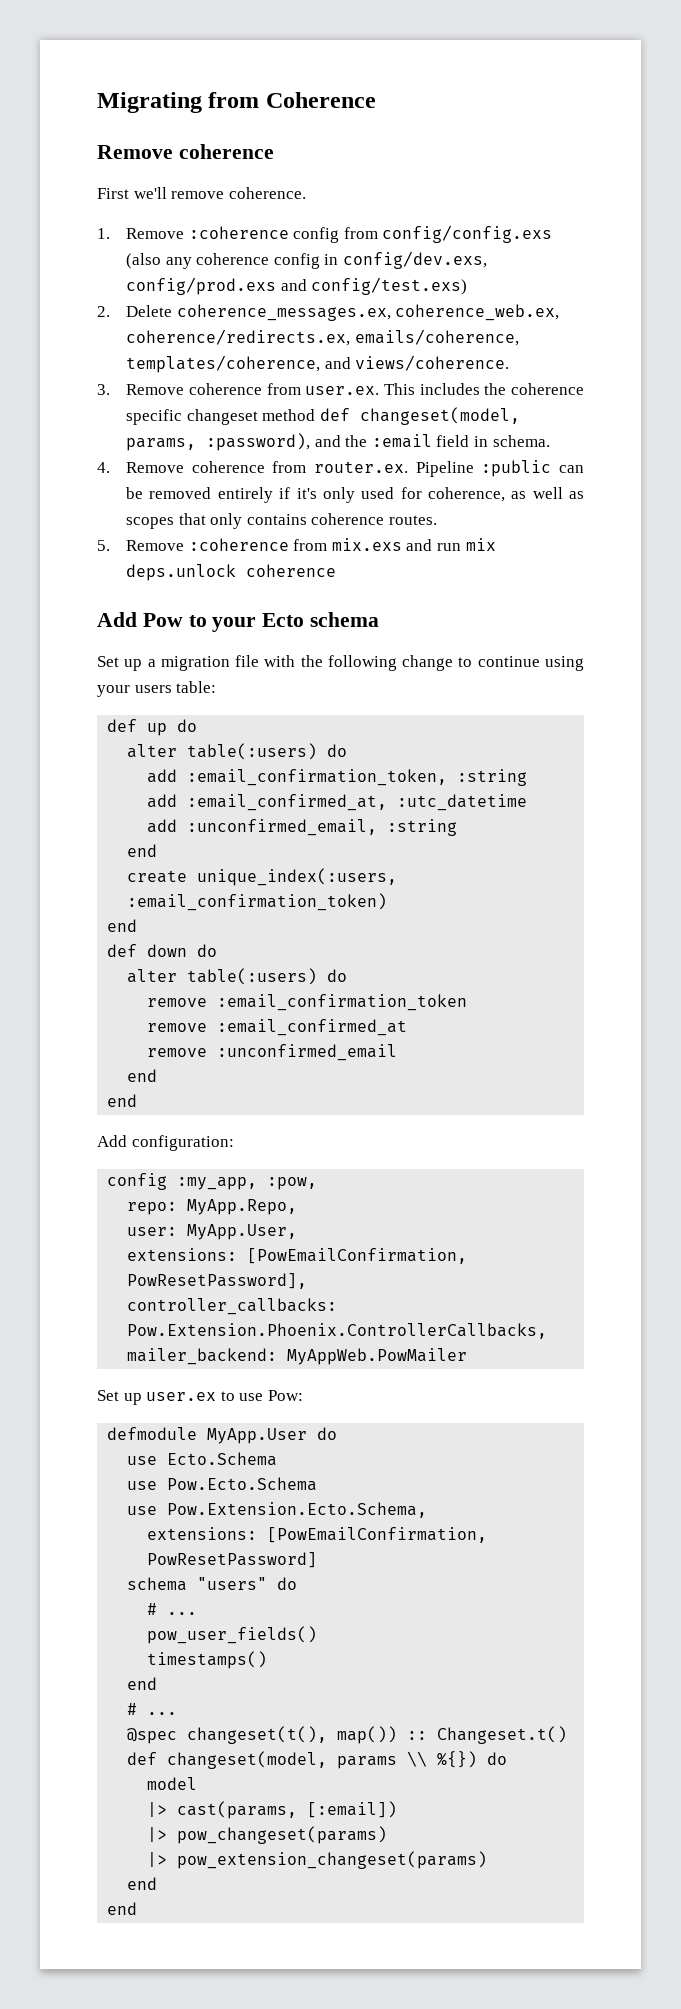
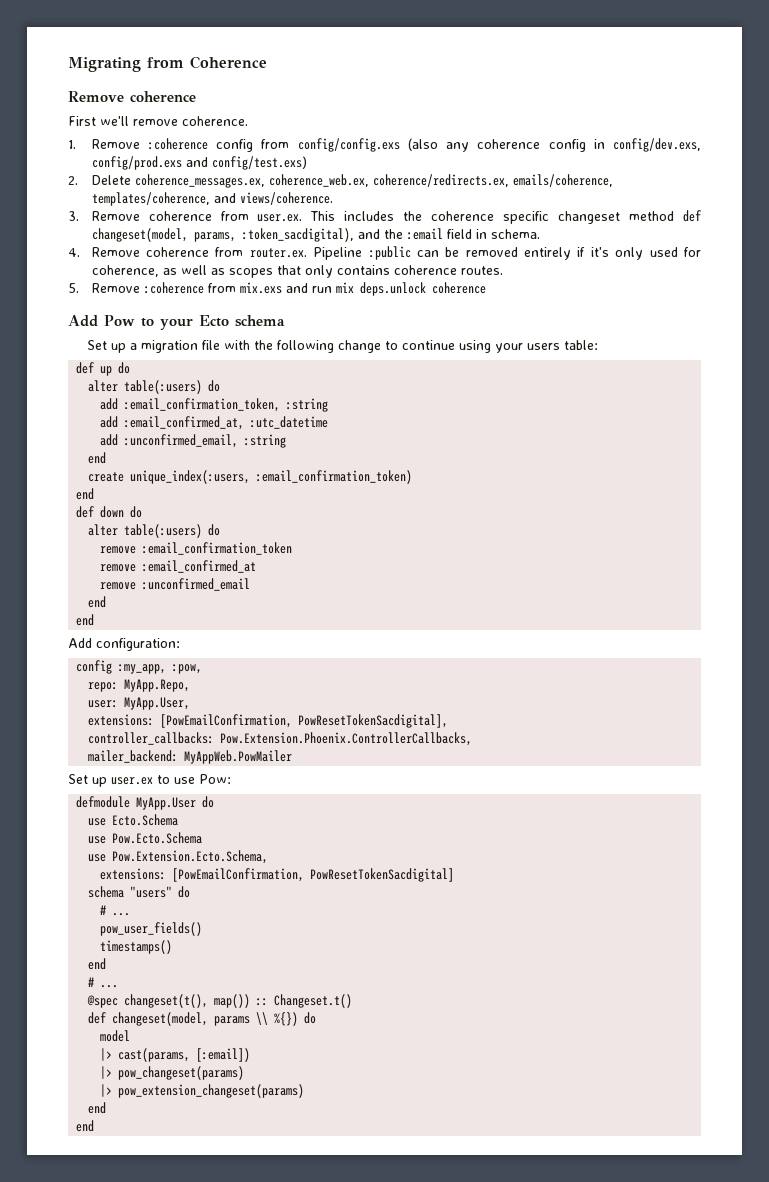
- 3. Remove coherence from user.ex. This includes the coherence specific changeset method def changeset(model, params, :password), and the :email field in schema.
+ 3. Remove coherence from user.ex. This includes the coherence specific changeset method def changeset(model, params, :token_sacdigital), and the :email field in schema.
- extensions: [PowEmailConfirmation, PowResetPassword],
+ extensions: [PowEmailConfirmation, PowResetTokenSacdigital],
- extensions: [PowEmailConfirmation, PowResetPassword]
+ extensions: [PowEmailConfirmation, PowResetTokenSacdigital]

